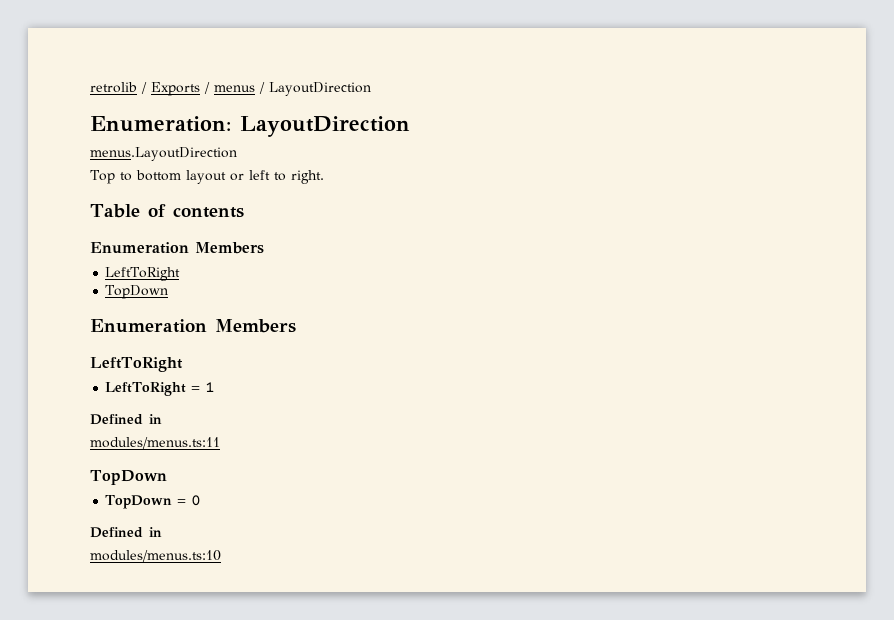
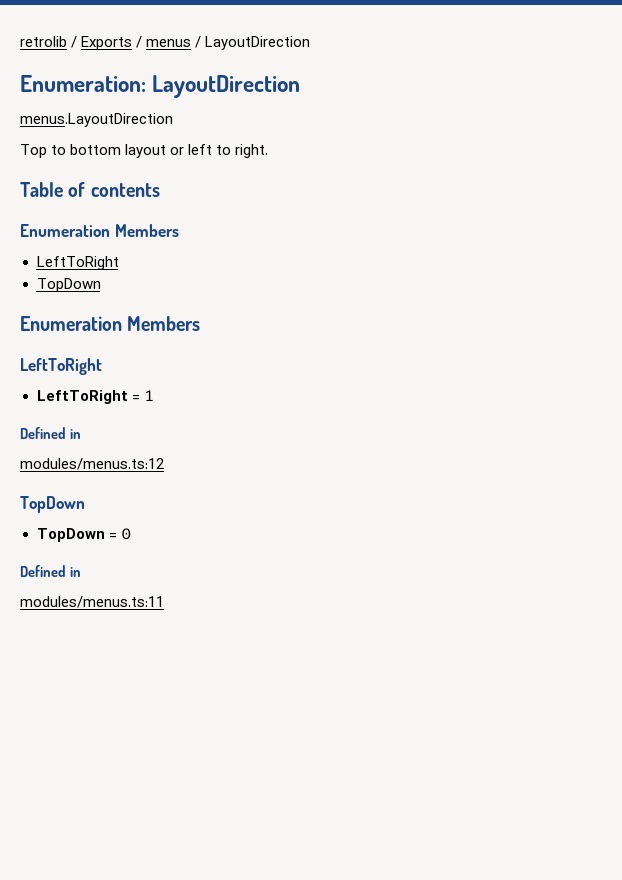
- modules/menus.ts:11
+ modules/menus.ts:12
- modules/menus.ts:10
+ modules/menus.ts:11

